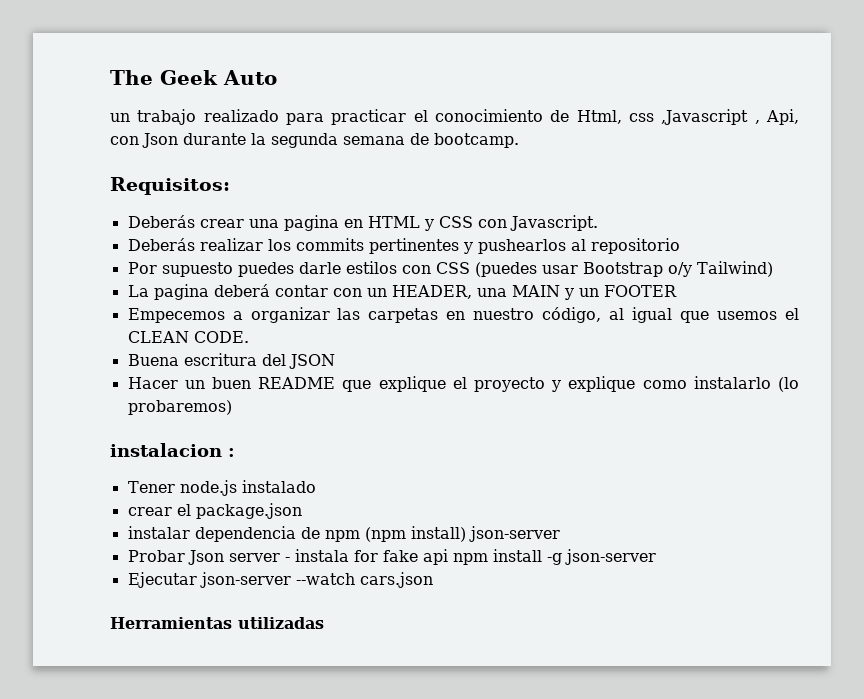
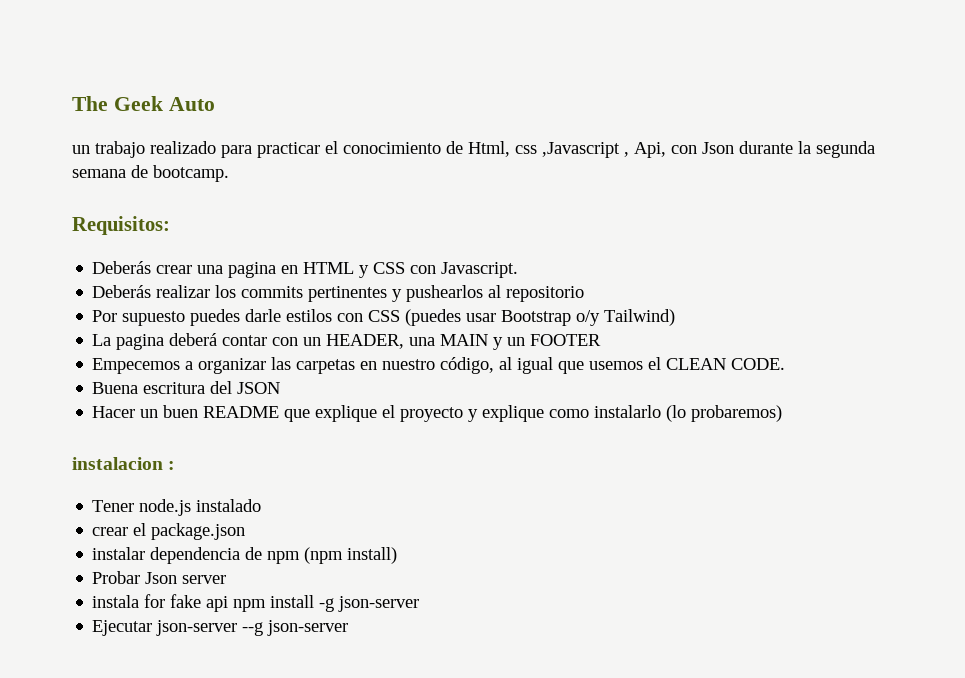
- instalar dependencia de npm (npm install) json-server
+ instalar dependencia de npm (npm install)
- Probar Json server - instala for fake api npm install -g json-server
+ Probar Json server
+ instala for fake api npm install -g json-server
- Ejecutar json-server --watch cars.json
- Herramientas utilizadas
+ Ejecutar json-server --g json-server

